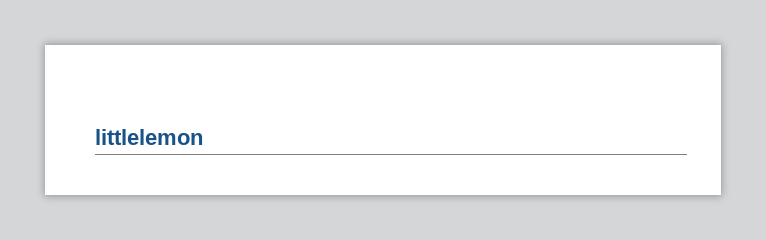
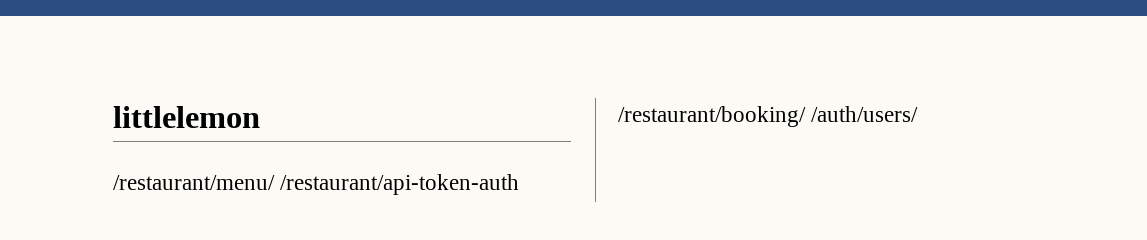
+ /restaurant/menu/ /restaurant/api-token-auth /restaurant/booking/ /auth/users/

